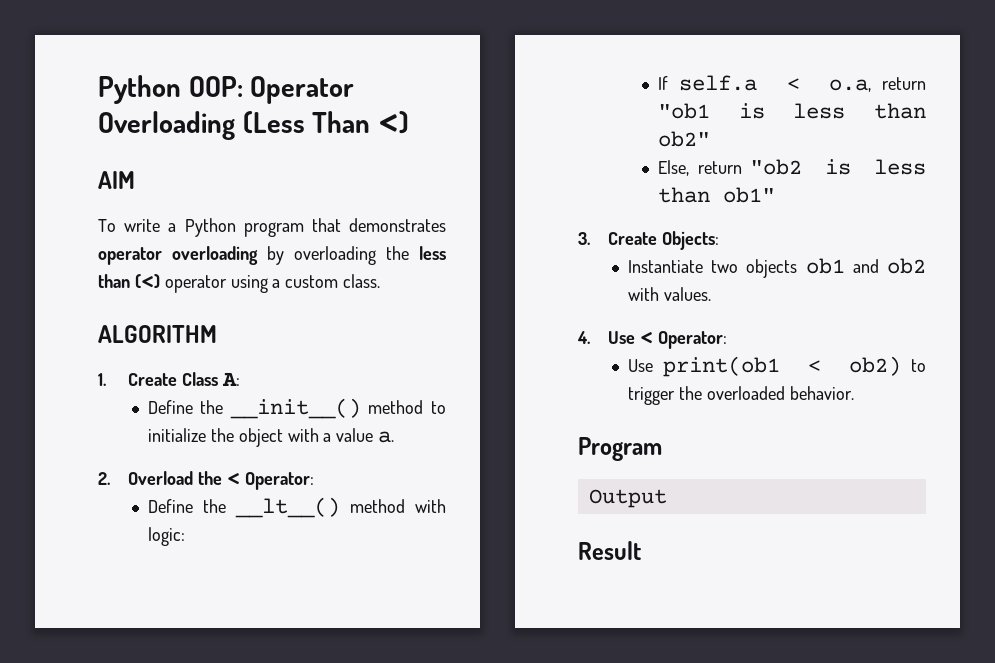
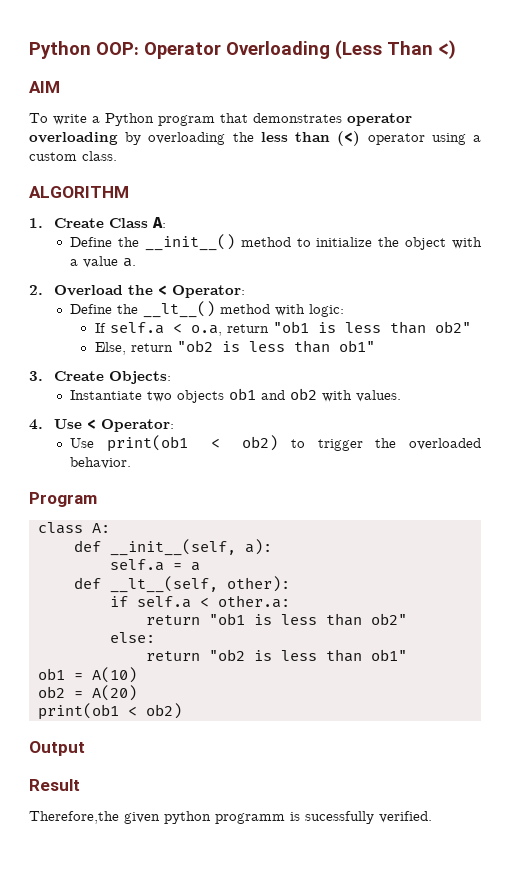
+ class A:
+ def __init__(self, a):
+ self.a = a
+ def __lt__(self, other):
+ if self.a < other.a:
+ return "ob1 is less than ob2"
+ else:
+ return "ob2 is less than ob1"
+ ob1 = A(10)
+ ob2 = A(20)
+ print(ob1 < ob2)
  Output
  Result
+ Therefore,the given python programm is sucessfully verified.

